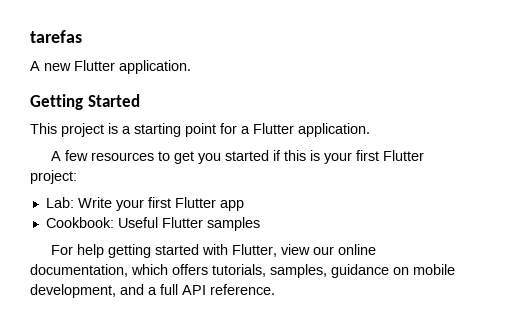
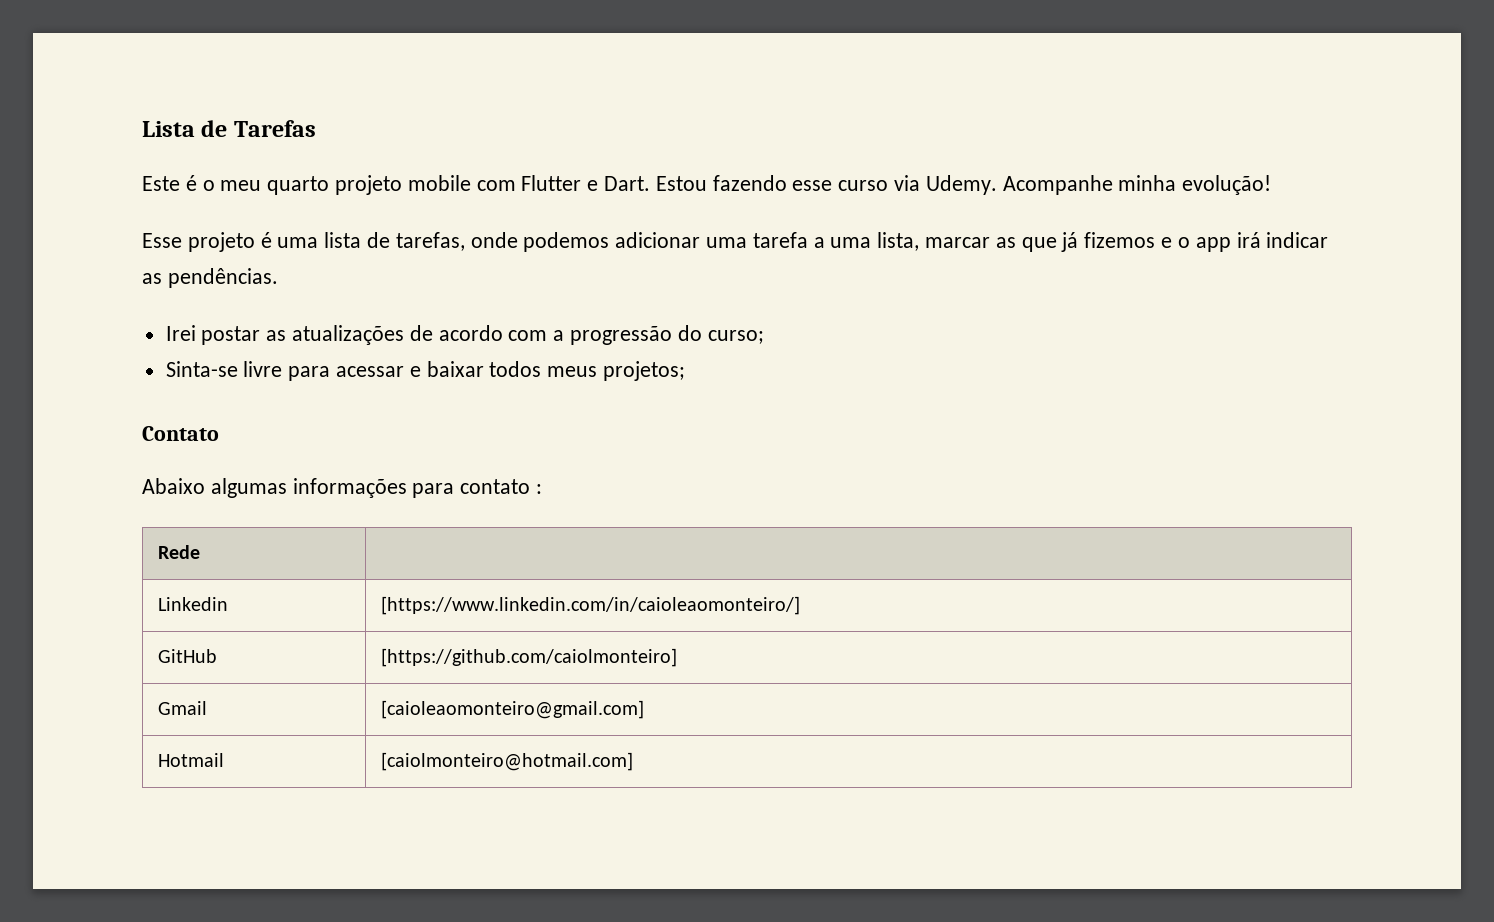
- tarefas
- A new Flutter application.
- Getting Started
- This project is a starting point for a Flutter application.
- A few resources to get you started if this is your first Flutter project:
- Lab: Write your first Flutter app
- Cookbook: Useful Flutter samples
- For help getting started with Flutter, view our online documentation, which offers tutorials, samples, guidance on mobile development, and a full API reference.
+ Lista de Tarefas
+ Este é o meu quarto projeto mobile com Flutter e Dart. Estou fazendo esse curso via Udemy. Acompanhe minha evolução!
+ Esse projeto é uma lista de tarefas, onde podemos adicionar uma tarefa a uma lista, marcar as que já fizemos e o app irá indicar as pendências.
+ Irei postar as atualizações de acordo com a progressão do curso;
+ Sinta-se livre para acessar e baixar todos meus projetos;
+ Contato
+ Abaixo algumas informações para contato :
+ Rede |
+ Linkedin | [https://www.linkedin.com/in/caioleaomonteiro/]
+ GitHub | [https://github.com/caiolmonteiro]
+ Gmail | [caioleaomonteiro@gmail.com]
+ Hotmail | [caiolmonteiro@hotmail.com]

